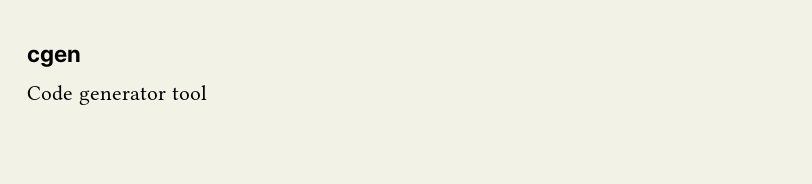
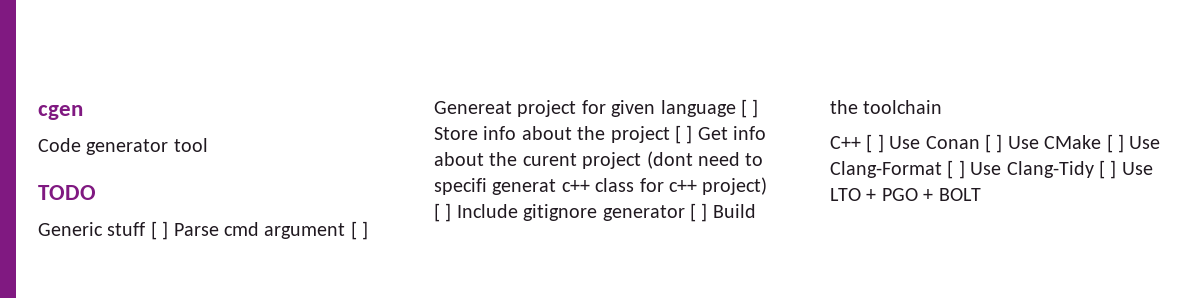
+ TODO
+ Generic stuff [ ] Parse cmd argument [ ] Genereat project for given language [ ] Store info about the project [ ] Get info about the curent project (dont need to specifi generat c++ class for c++ project) [ ] Include gitignore generator [ ] Build the toolchain
+ C++ [ ] Use Conan [ ] Use CMake [ ] Use Clang-Format [ ] Use Clang-Tidy [ ] Use LTO + PGO + BOLT

